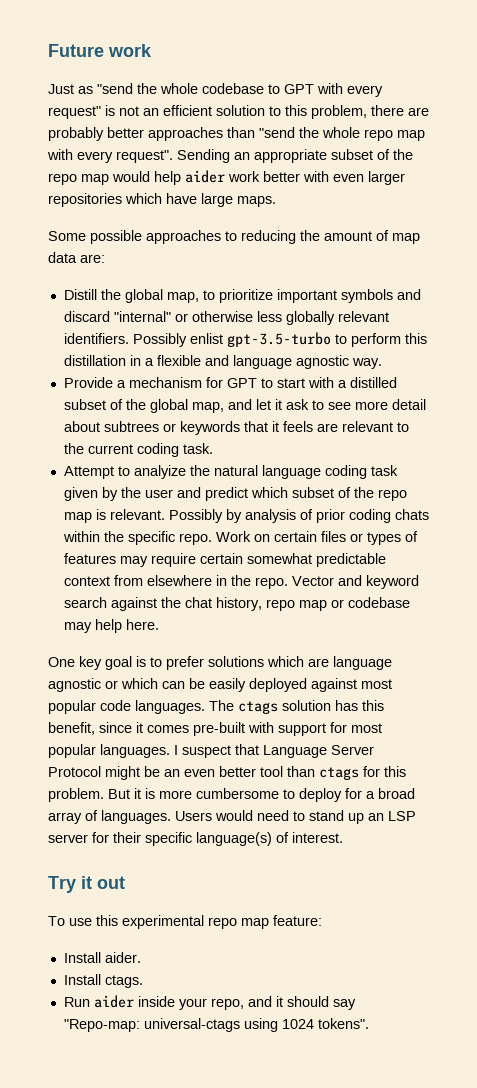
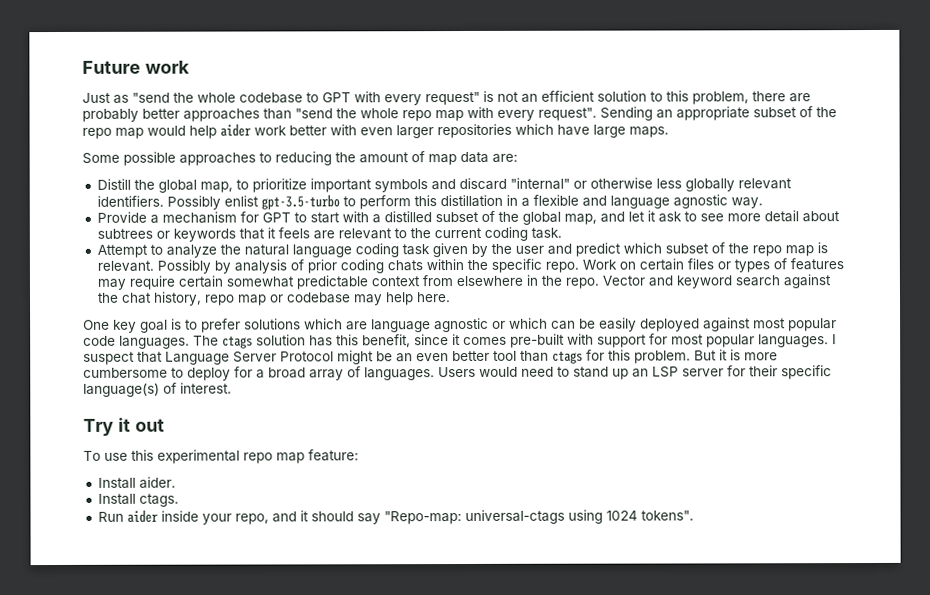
- Attempt to analyize the natural language coding task given by the user and predict which subset of the repo map is relevant.
+ Attempt to analyze the natural language coding task given by the user and predict which subset of the repo map is relevant.

